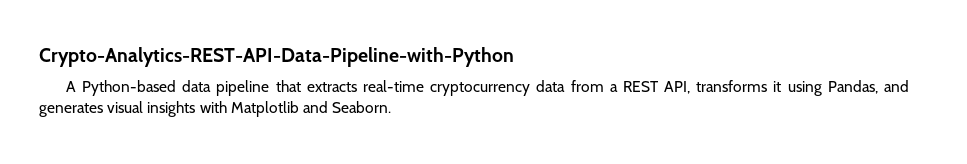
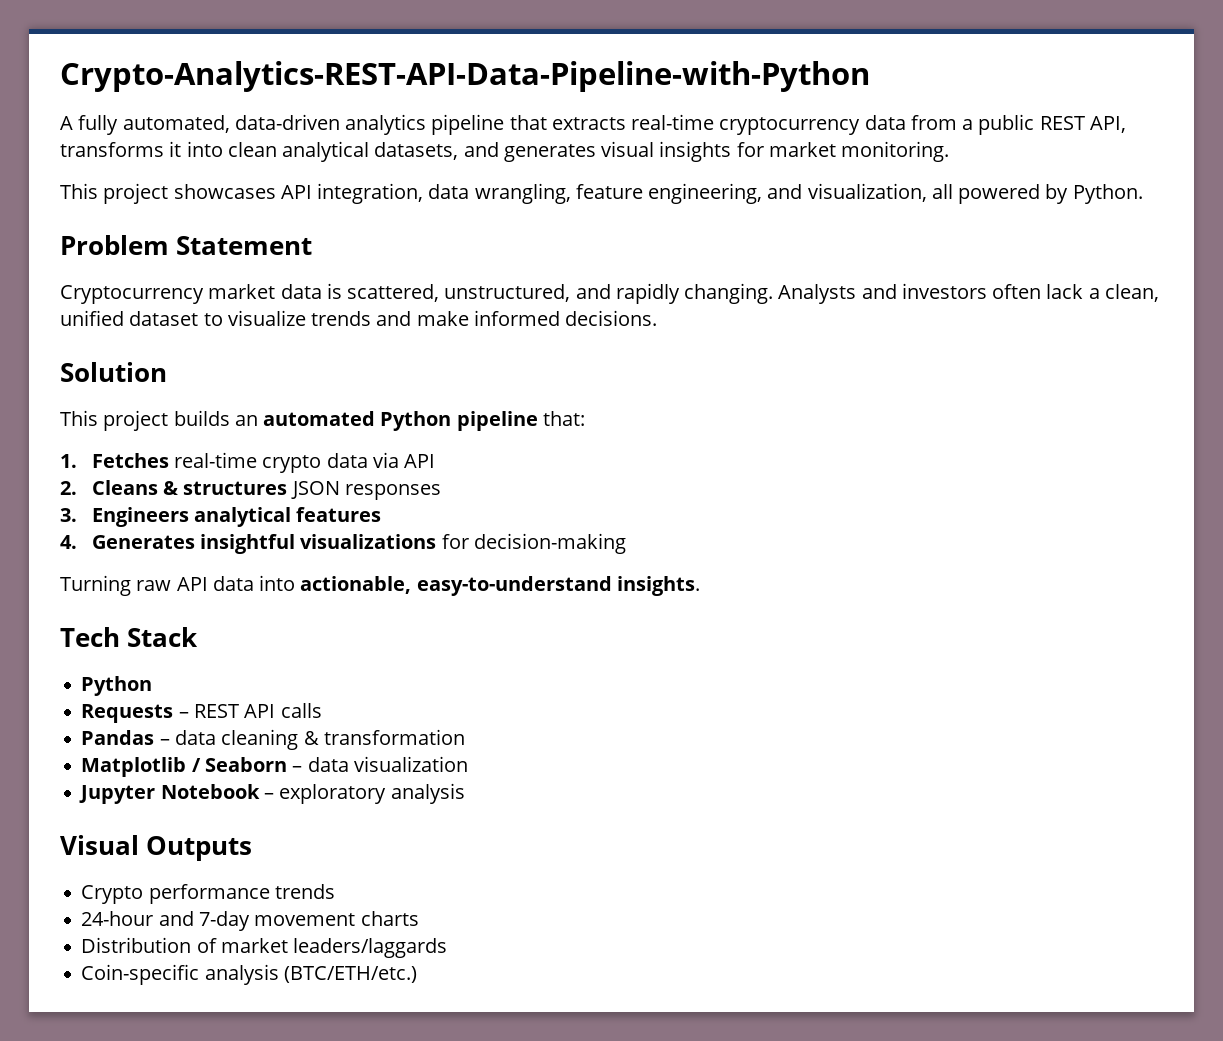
- A Python-based data pipeline that extracts real-time cryptocurrency data from a REST API, transforms it using Pandas, and generates visual insights with Matplotlib and Seaborn.
+ A fully automated, data-driven analytics pipeline that extracts real-time cryptocurrency data from a public REST API, transforms it into clean analytical datasets, and generates visual insights for market monitoring.
+ This project showcases API integration, data wrangling, feature engineering, and visualization, all powered by Python.
+ Problem Statement
+ Cryptocurrency market data is scattered, unstructured, and rapidly changing. Analysts and investors often lack a clean, unified dataset to visualize trends and make informed decisions.
+ Solution
+ This project builds an automated Python pipeline that:
+ 1. Fetches real-time crypto data via API
+ 2. Cleans & structures JSON responses
+ 3. Engineers analytical features
+ 4. Generates insightful visualizations for decision-making
+ Turning raw API data into actionable, easy-to-understand insights.
+ Tech Stack
+ Python
+ Requests – REST API calls
+ Pandas – data cleaning & transformation
+ Matplotlib / Seaborn – data visualization
+ Jupyter Notebook – exploratory analysis
+ Visual Outputs
+ Crypto performance trends
+ 24-hour and 7-day movement charts
+ Distribution of market leaders/laggards
+ Coin-specific analysis (BTC/ETH/etc.)

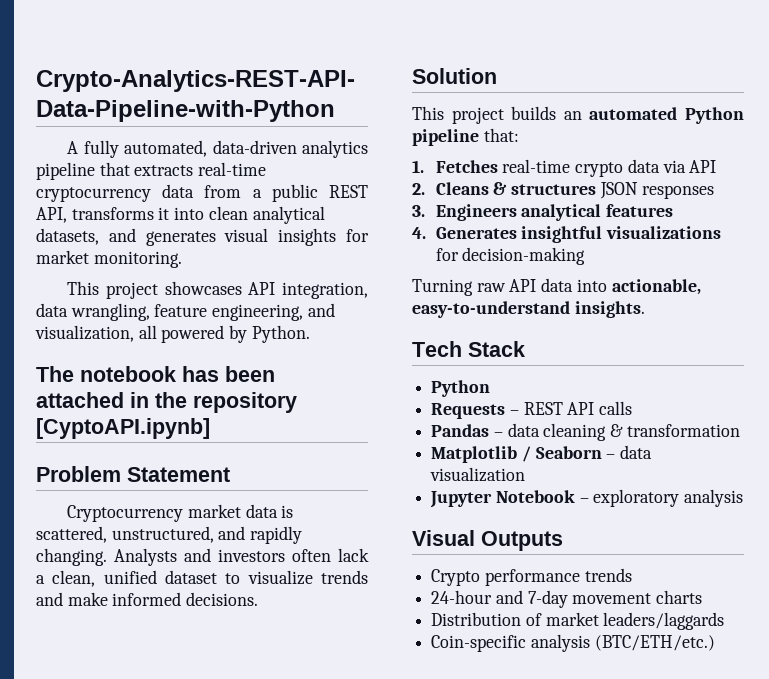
+ The notebook has been attached in the repository [CyptoAPI.ipynb]

